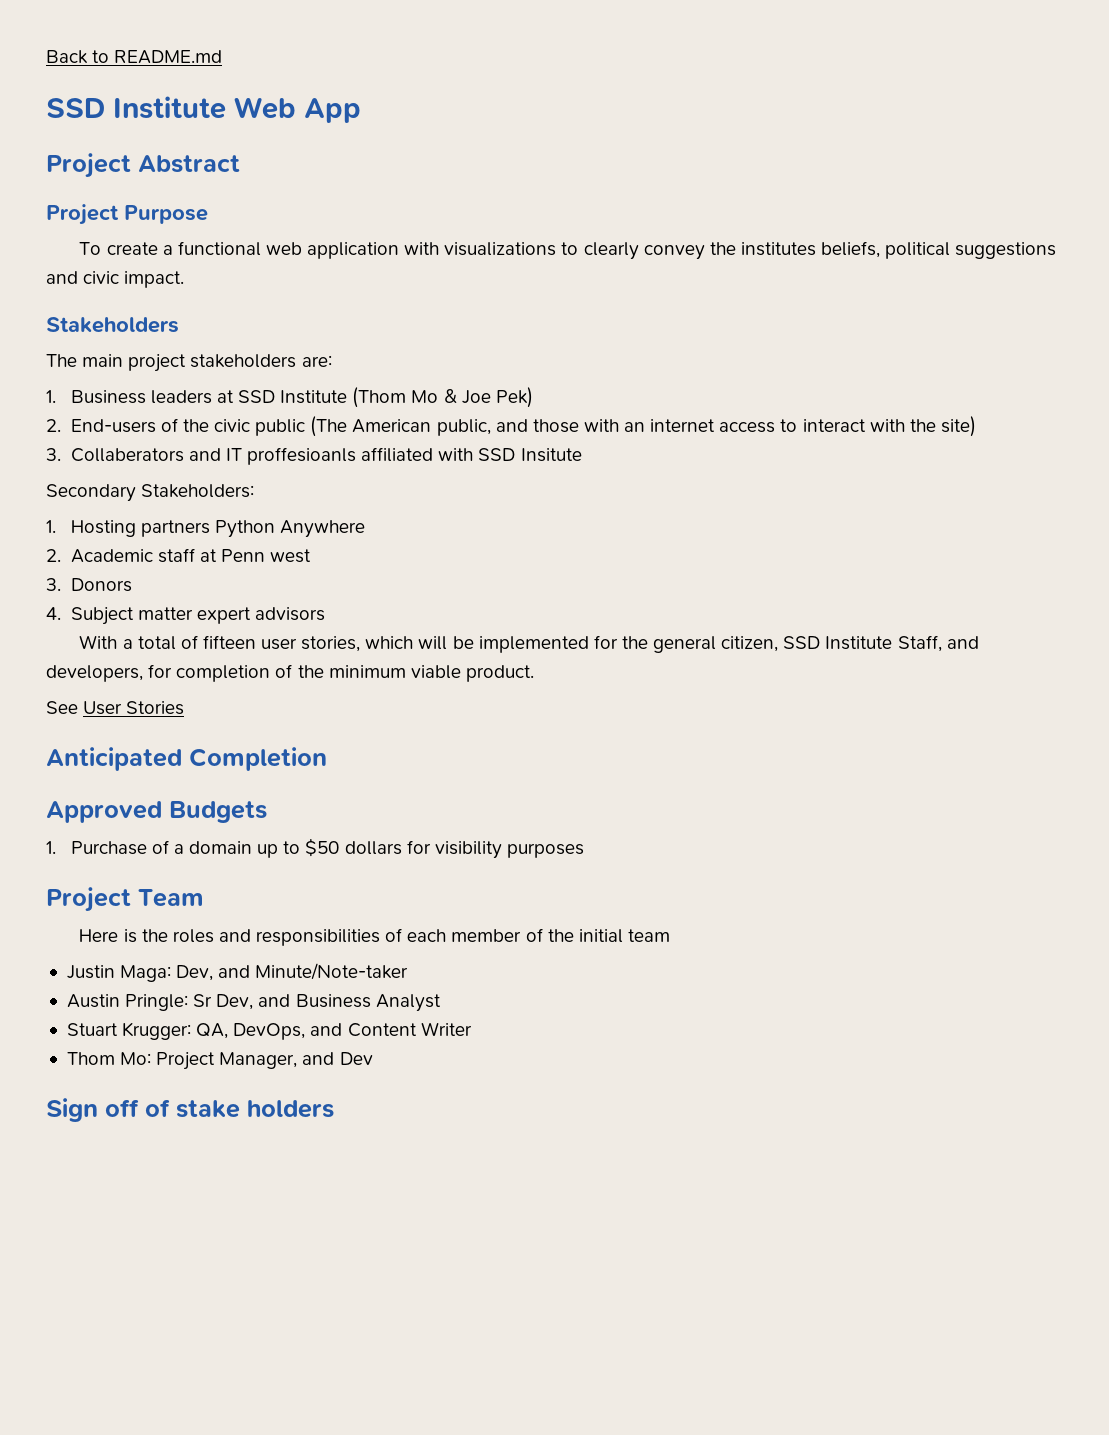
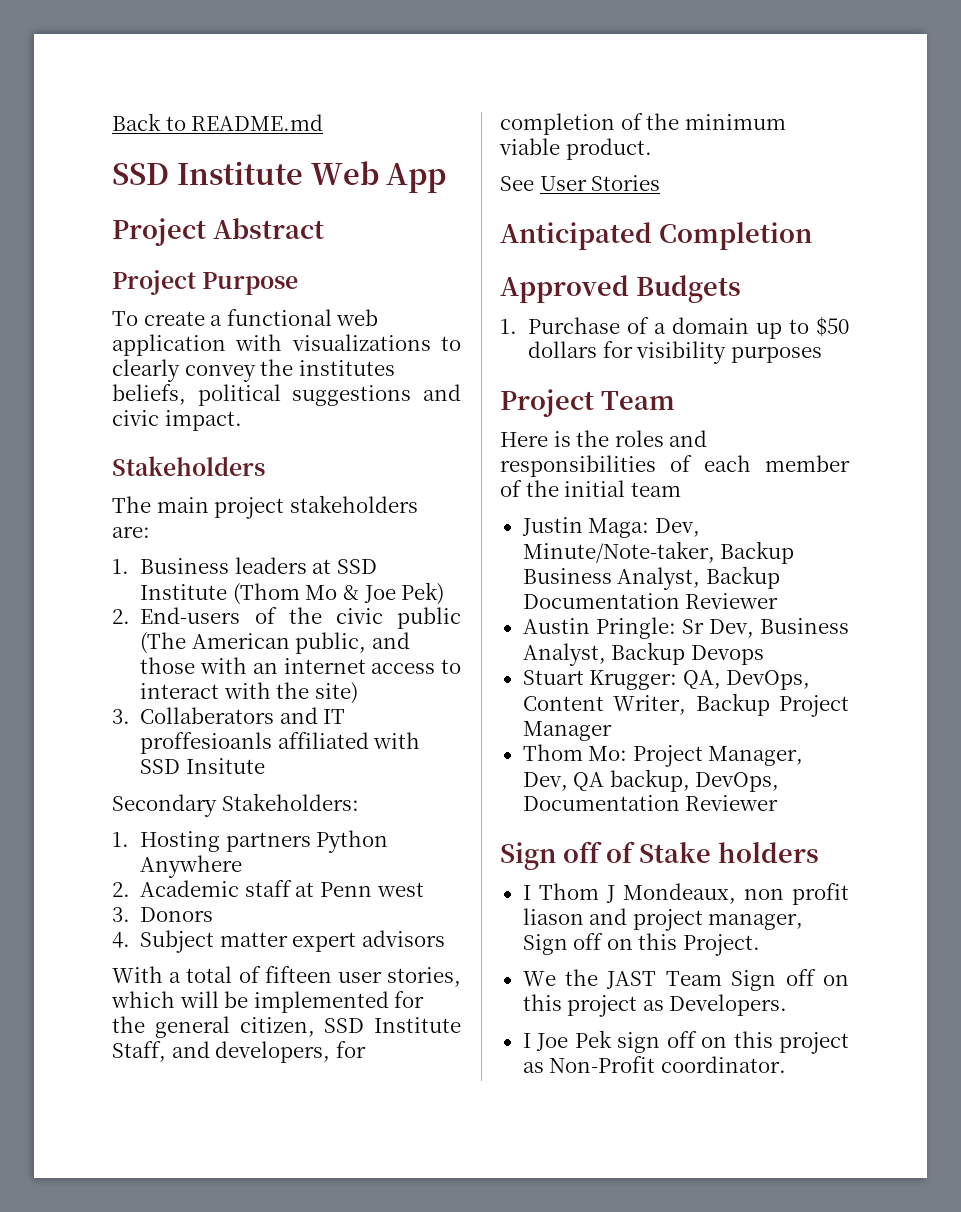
- Justin Maga: Dev, and Minute/Note-taker
+ Justin Maga: Dev, Minute/Note-taker, Backup Business Analyst, Backup Documentation Reviewer
- Austin Pringle: Sr Dev, and Business Analyst
+ Austin Pringle: Sr Dev, Business Analyst, Backup Devops
- Stuart Krugger: QA, DevOps, and Content Writer
+ Stuart Krugger: QA, DevOps, Content Writer, Backup Project Manager
- Thom Mo: Project Manager, and Dev
+ Thom Mo: Project Manager, Dev, QA backup, DevOps, Documentation Reviewer
- Sign off of stake holders
+ Sign off of Stake holders
+ I Thom J Mondeaux, non profit liason and project manager, Sign off on this Project.
+ We the JAST Team Sign off on this project as Developers.
+ I Joe Pek sign off on this project as Non-Profit coordinator.

